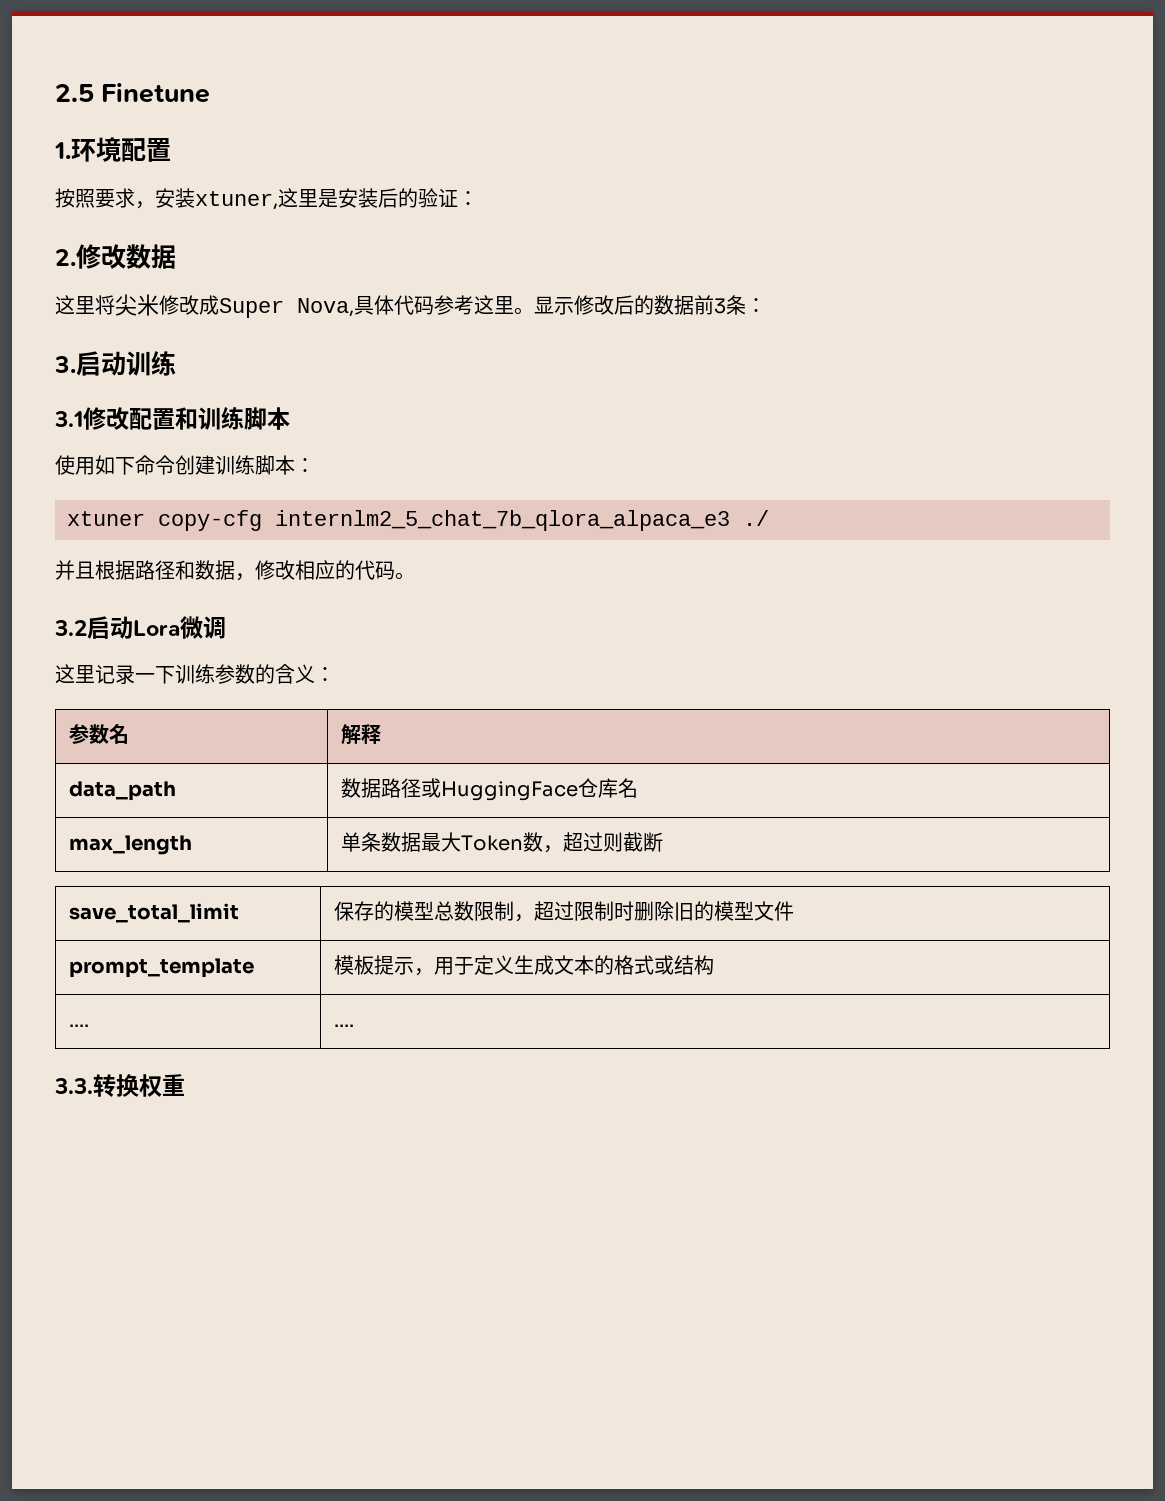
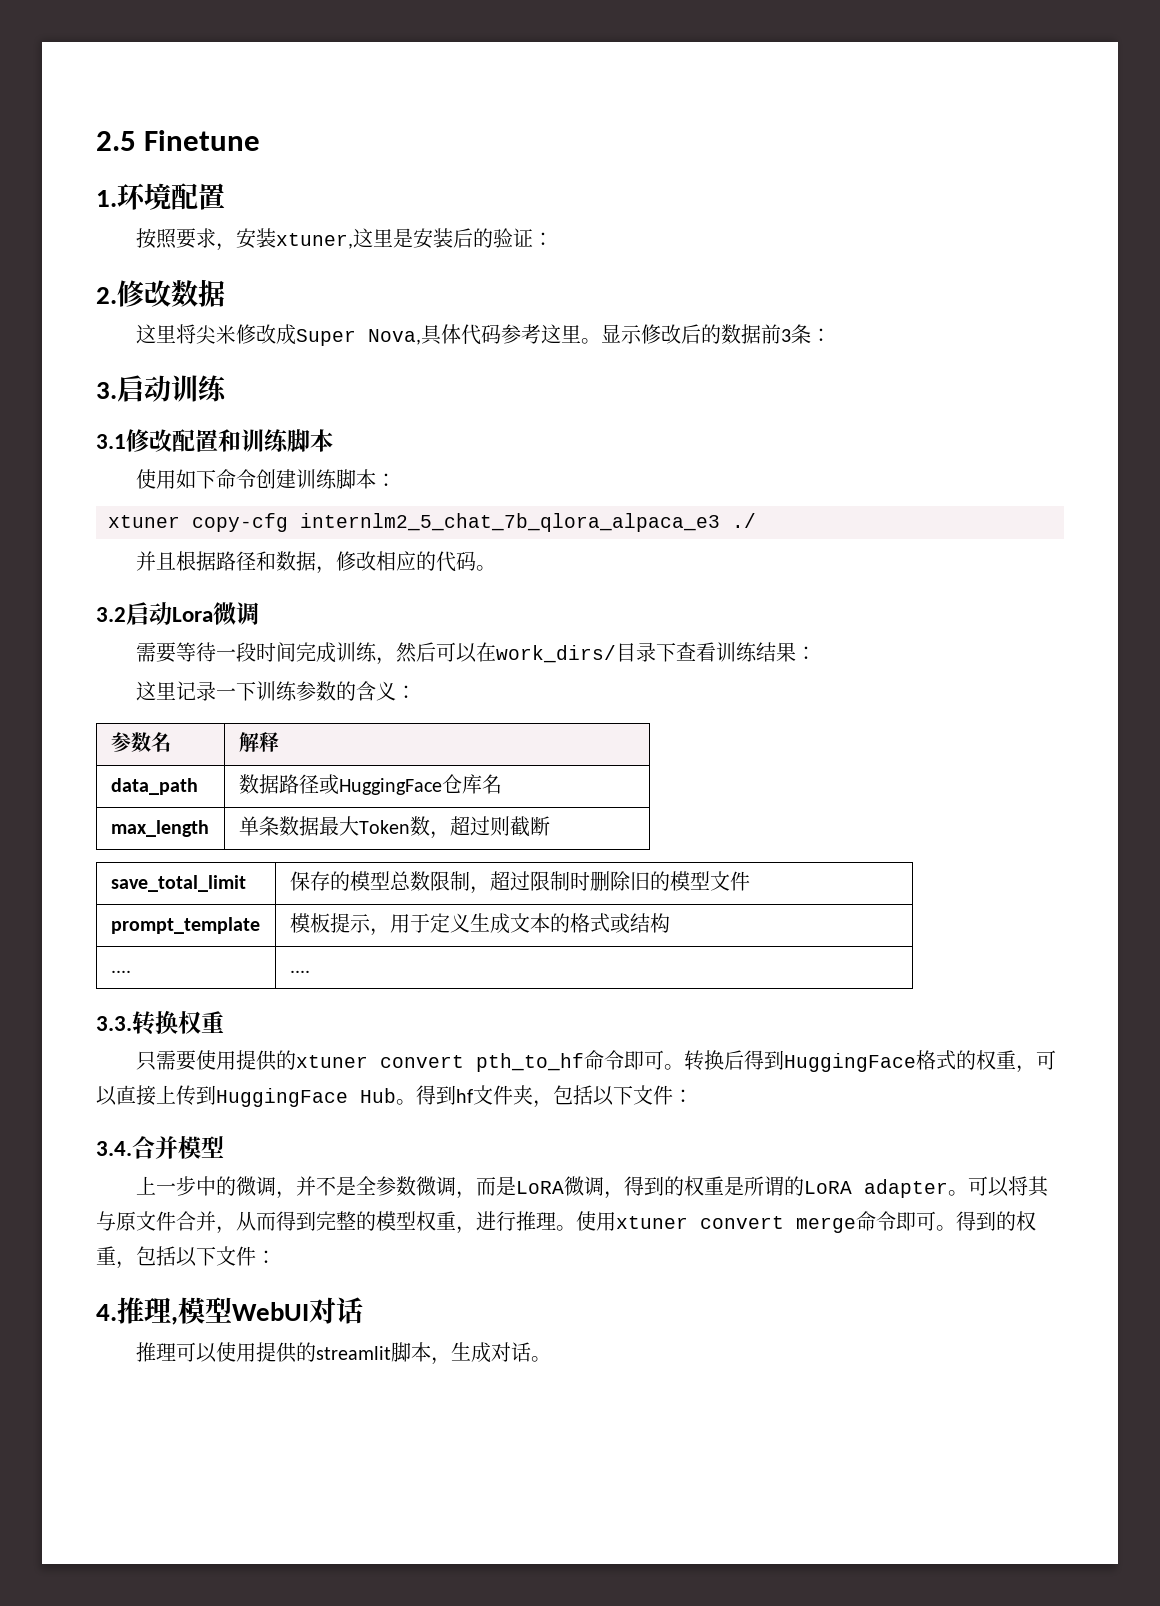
+ 需要等待一段时间完成训练，然后可以在work_dirs/目录下查看训练结果：
+ 只需要使用提供的xtuner convert pth_to_hf命令即可。转换后得到HuggingFace格式的权重，可以直接上传到HuggingFace Hub。得到hf文件夹，包括以下文件：
+ 3.4.合并模型
+ 上一步中的微调，并不是全参数微调，而是LoRA微调，得到的权重是所谓的LoRA adapter。可以将其与原文件合并，从而得到完整的模型权重，进行推理。使用xtuner convert merge命令即可。得到的权重，包括以下文件：
+ 4.推理,模型WebUI对话
+ 推理可以使用提供的streamlit脚本，生成对话。

